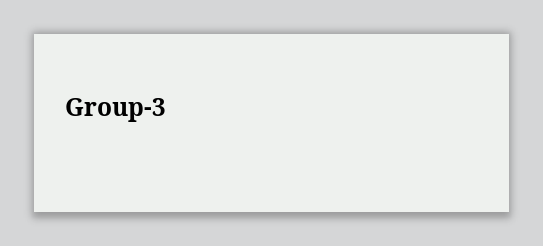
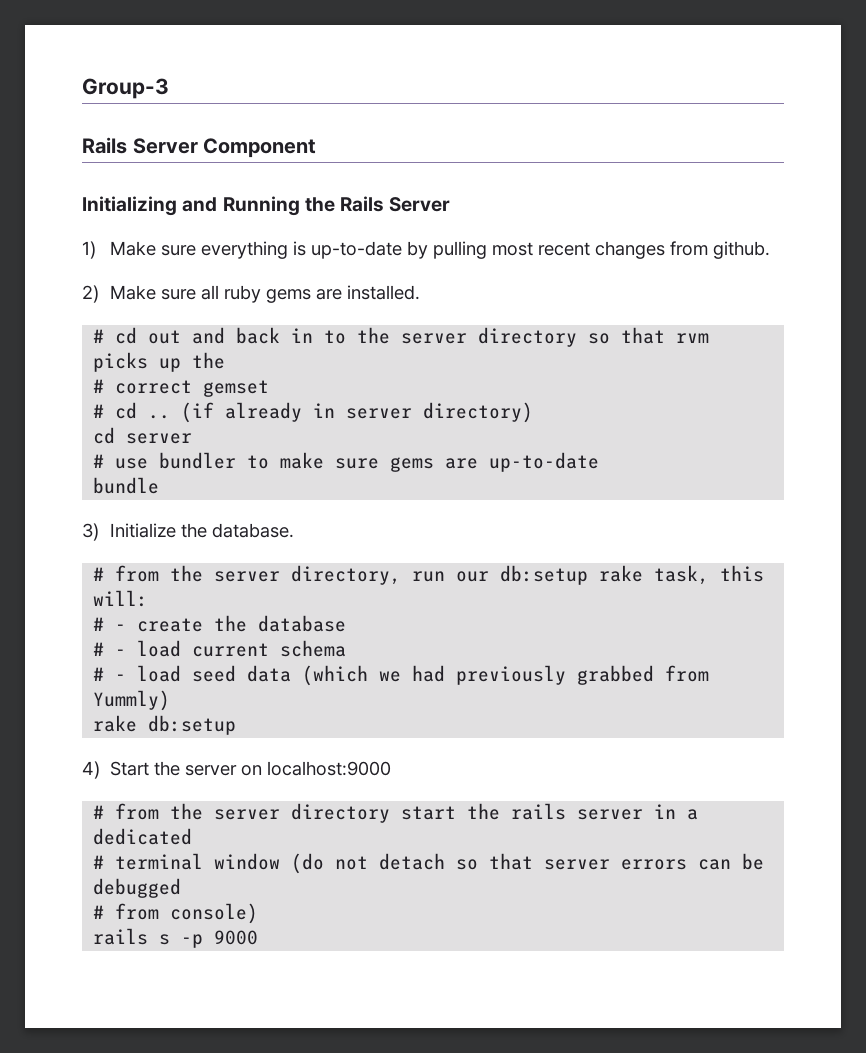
+ Rails Server Component
+ Initializing and Running the Rails Server
+ 1) Make sure everything is up-to-date by pulling most recent changes from github.
+ 2) Make sure all ruby gems are installed.
+ # cd out and back in to the server directory so that rvm picks up the
+ # correct gemset
+ # cd .. (if already in server directory)
+ cd server
+ # use bundler to make sure gems are up-to-date
+ bundle
+ 3) Initialize the database.
+ # from the server directory, run our db:setup rake task, this will:
+ # - create the database
+ # - load current schema
+ # - load seed data (which we had previously grabbed from Yummly)
+ rake db:setup
+ 4) Start the server on localhost:9000
+ # from the server directory start the rails server in a dedicated
+ # terminal window (do not detach so that server errors can be debugged
+ # from console)
+ rails s -p 9000

